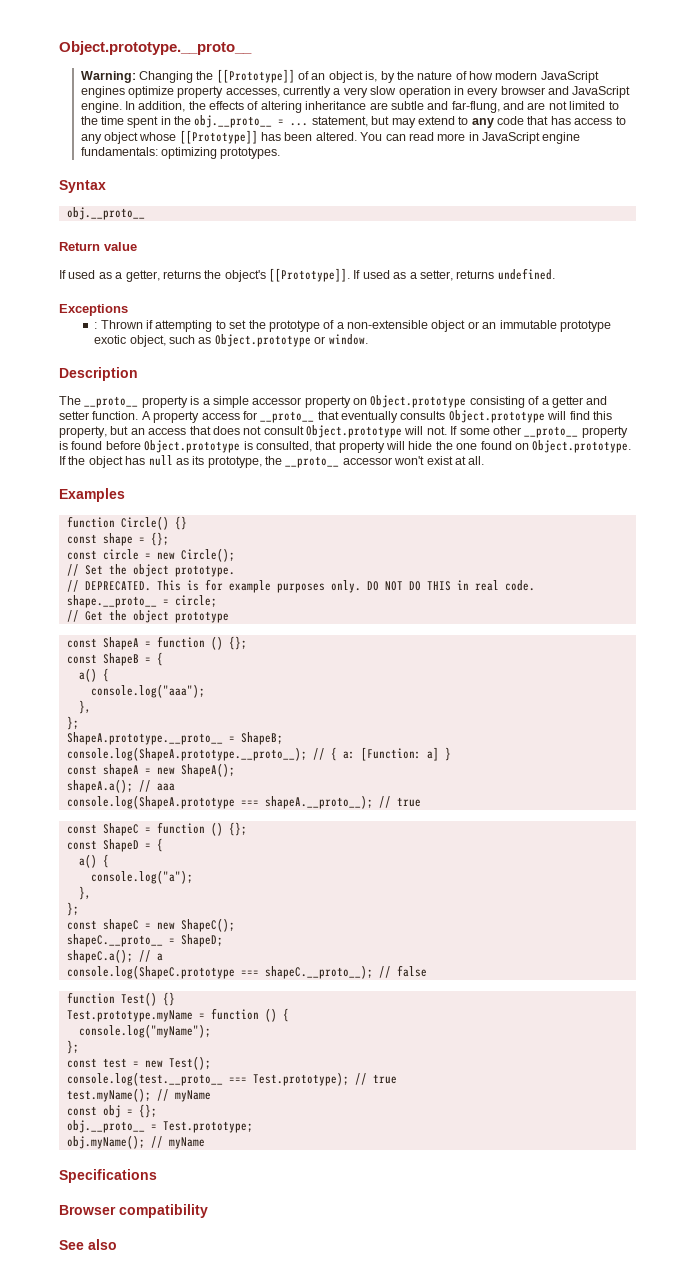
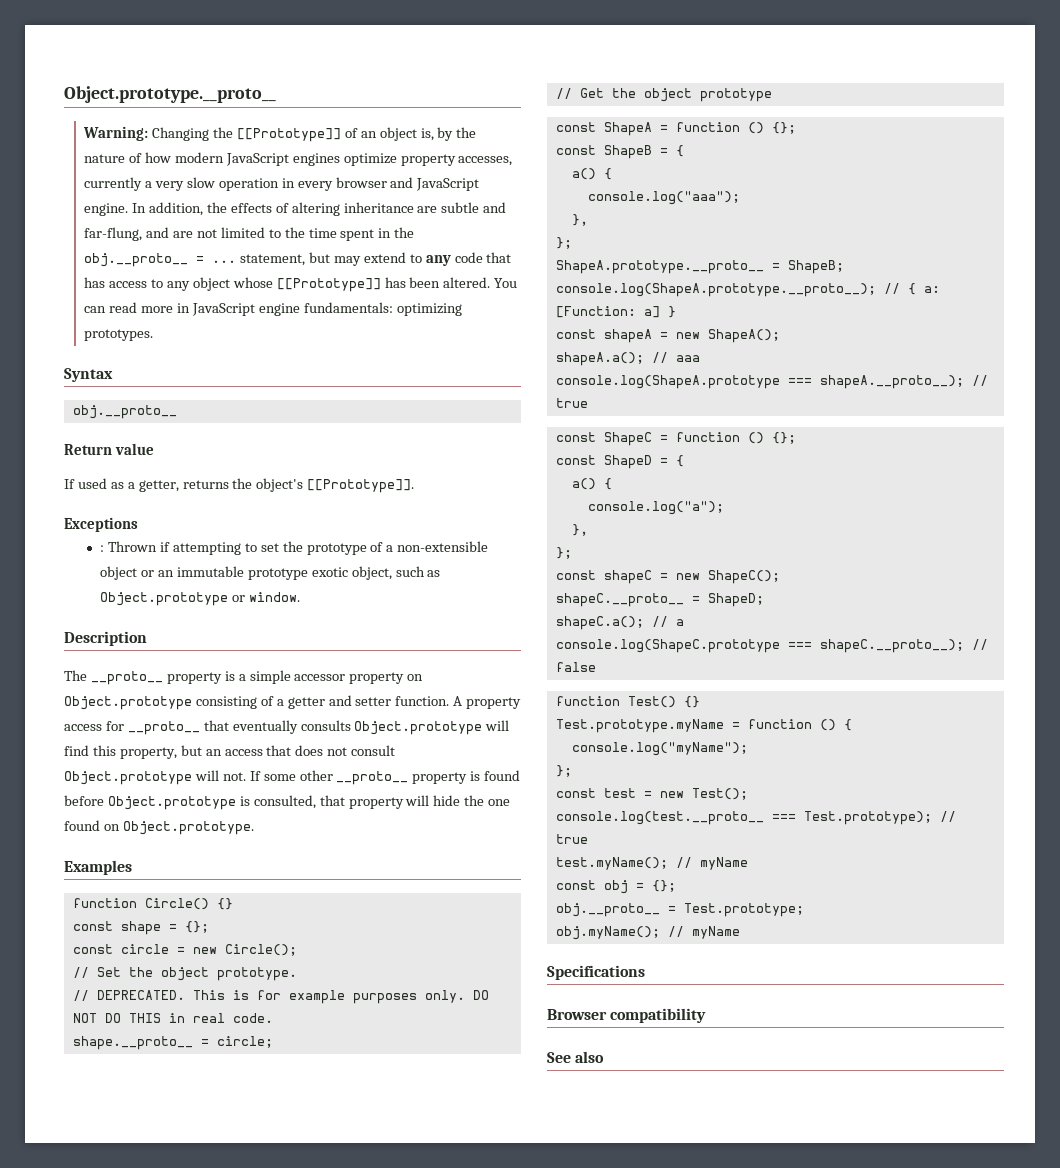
- If used as a setter, returns undefined.
- If some other __proto__ property is found before Object.prototype is consulted, that property will hide the one found on Object.prototype. If the object has null as its prototype, the __proto__ accessor won't exist at all.
+ If some other __proto__ property is found before Object.prototype is consulted, that property will hide the one found on Object.prototype.

